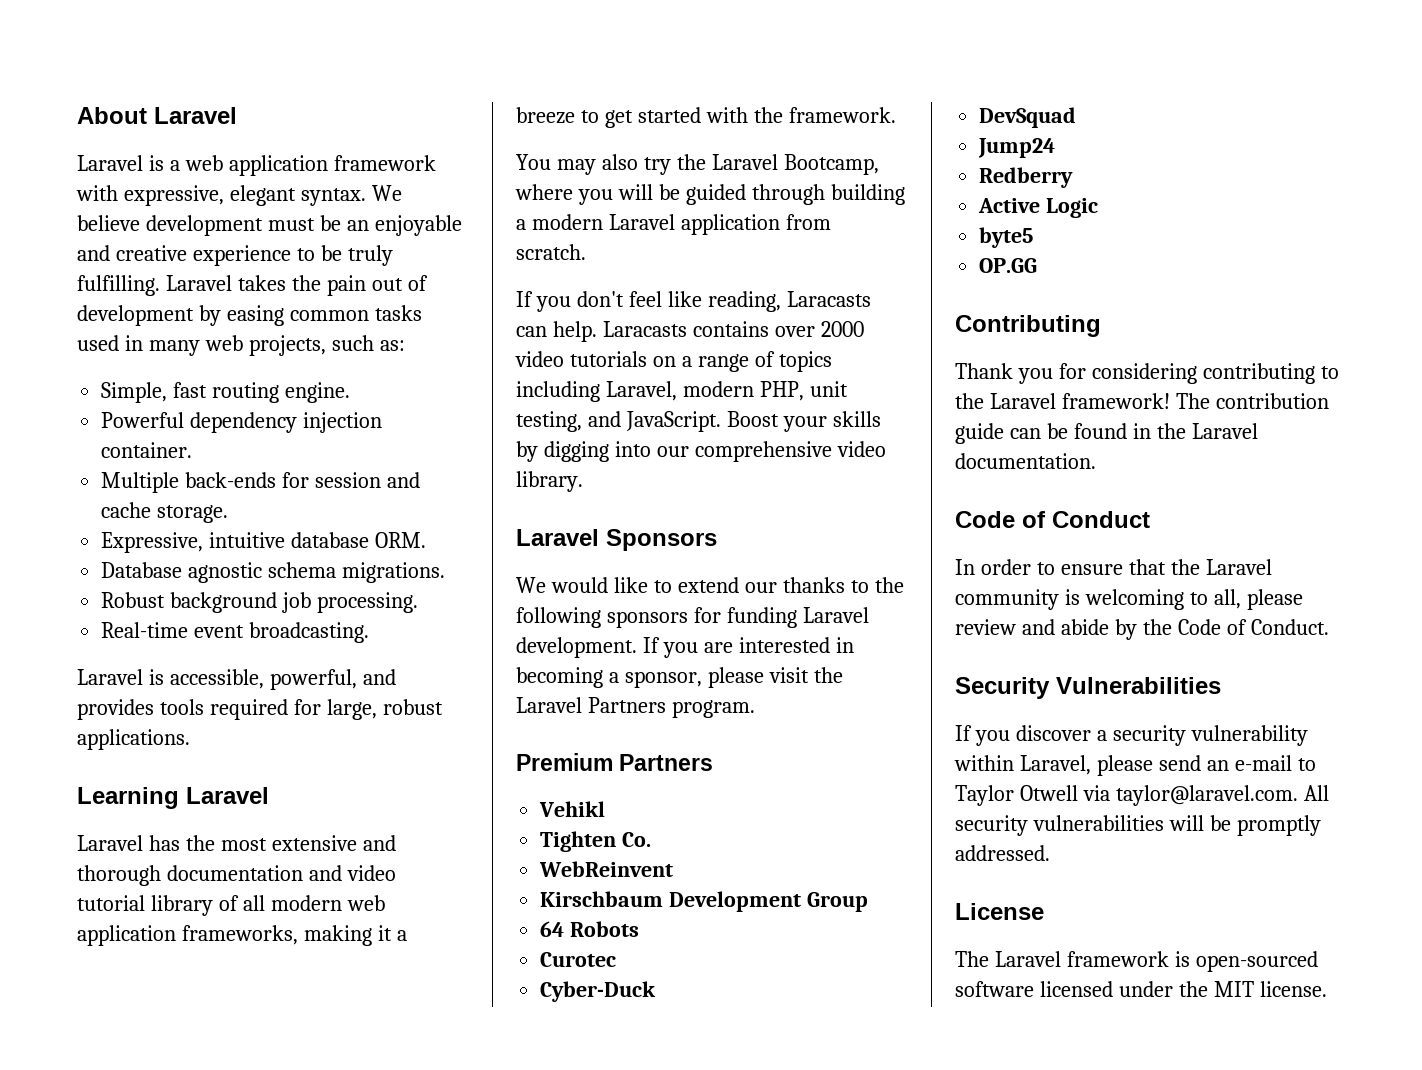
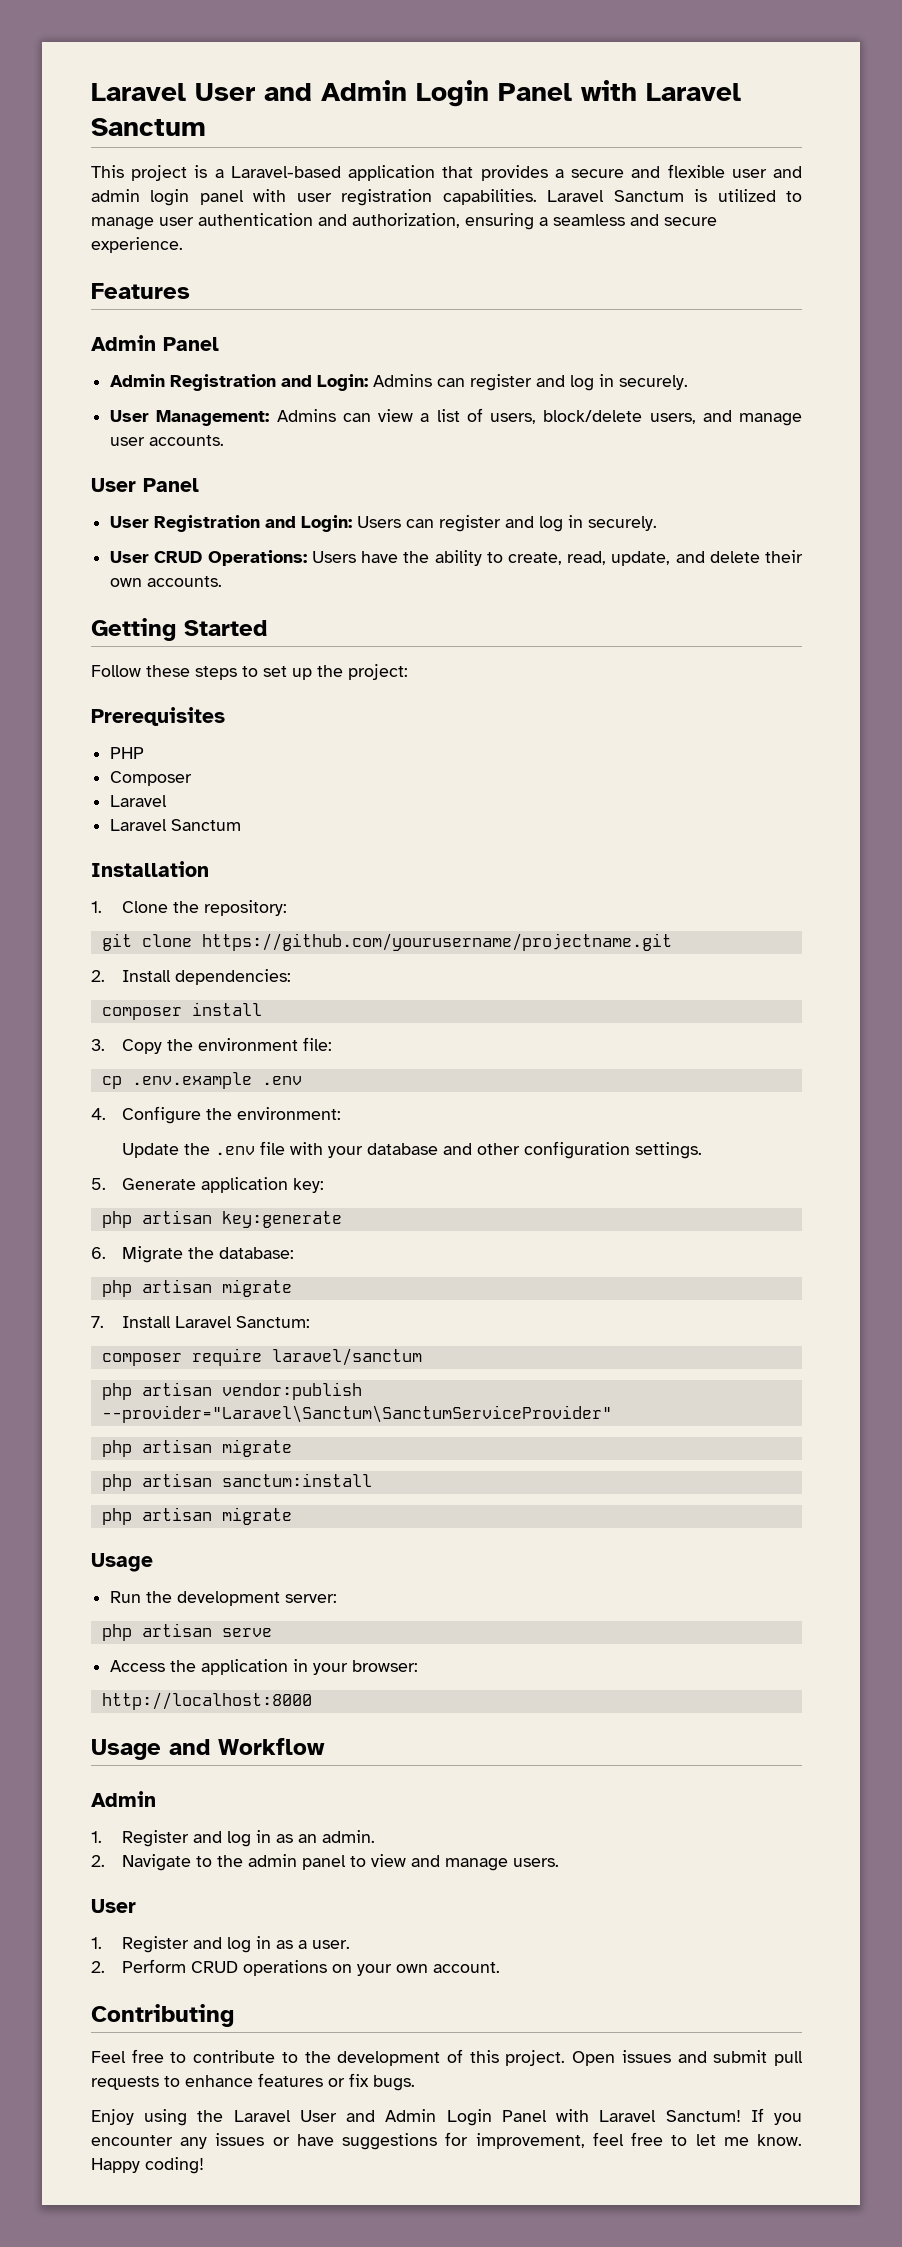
- About Laravel
- Laravel is a web application framework with expressive, elegant syntax. We believe development must be an enjoyable and creative experience to be truly fulfilling. Laravel takes the pain out of development by easing common tasks used in many web projects, such as:
- Simple, fast routing engine.
- Powerful dependency injection container.
- Multiple back-ends for session and cache storage.
- Expressive, intuitive database ORM.
- Database agnostic schema migrations.
- Robust background job processing.
- Real-time event broadcasting.
- Laravel is accessible, powerful, and provides tools required for large, robust applications.
- Learning Laravel
- Laravel has the most extensive and thorough documentation and video tutorial library of all modern web application frameworks, making it a breeze to get started with the framework.
- You may also try the Laravel Bootcamp, where you will be guided through building a modern Laravel application from scratch.
- If you don't feel like reading, Laracasts can help. Laracasts contains over 2000 video tutorials on a range of topics including Laravel, modern PHP, unit testing, and JavaScript. Boost your skills by digging into our comprehensive video library.
- Laravel Sponsors
- We would like to extend our thanks to the following sponsors for funding Laravel development. If you are interested in becoming a sponsor, please visit the Laravel Partners program.
- Premium Partners
- Vehikl
- Tighten Co.
- WebReinvent
- Kirschbaum Development Group
- 64 Robots
- Curotec
- Cyber-Duck
- DevSquad
- Jump24
- Redberry
- Active Logic
- byte5
- OP.GG
+ Laravel User and Admin Login Panel with Laravel Sanctum
+ This project is a Laravel-based application that provides a secure and flexible user and admin login panel with user registration capabilities. Laravel Sanctum is utilized to manage user authentication and authorization, ensuring a seamless and secure experience.
+ Features
+ Admin Panel
+ Admin Registration and Login: Admins can register and log in securely.
+ User Management: Admins can view a list of users, block/delete users, and manage user accounts.
+ User Panel
+ User Registration and Login: Users can register and log in securely.
+ User CRUD Operations: Users have the ability to create, read, update, and delete their own accounts.
+ Getting Started
+ Follow these steps to set up the project:
+ Prerequisites
+ PHP
+ Composer
+ Laravel
+ Laravel Sanctum
+ Installation
+ 1. Clone the repository:
+ git clone https://github.com/yourusername/projectname.git
+ 2. Install dependencies:
+ composer install
+ 3. Copy the environment file:
+ cp .env.example .env
+ 4. Configure the environment:
+ Update the .env file with your database and other configuration settings.
+ 5. Generate application key:
+ php artisan key:generate
+ 6. Migrate the database:
+ php artisan migrate
+ 7. Install Laravel Sanctum:
+ composer require laravel/sanctum
+ php artisan vendor:publish --provider="Laravel\Sanctum\SanctumServiceProvider"
+ php artisan migrate
+ php artisan sanctum:install
+ php artisan migrate
+ Usage
+ Run the development server:
+ php artisan serve
+ Access the application in your browser:
+ http://localhost:8000
+ Usage and Workflow
+ Admin
+ 1. Register and log in as an admin.
+ 2. Navigate to the admin panel to view and manage users.
+ User
+ 1. Register and log in as a user.
+ 2. Perform CRUD operations on your own account.
  Contributing
- Thank you for considering contributing to the Laravel framework! The contribution guide can be found in the Laravel documentation.
- Code of Conduct
- In order to ensure that the Laravel community is welcoming to all, please review and abide by the Code of Conduct.
- Security Vulnerabilities
- If you discover a security vulnerability within Laravel, please send an e-mail to Taylor Otwell via taylor@laravel.com. All security vulnerabilities will be promptly addressed.
- License
- The Laravel framework is open-sourced software licensed under the MIT license.
+ Feel free to contribute to the development of this project. Open issues and submit pull requests to enhance features or fix bugs.
+ Enjoy using the Laravel User and Admin Login Panel with Laravel Sanctum! If you encounter any issues or have suggestions for improvement, feel free to let me know. Happy coding!

